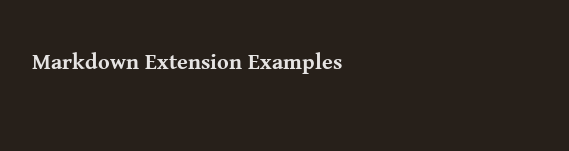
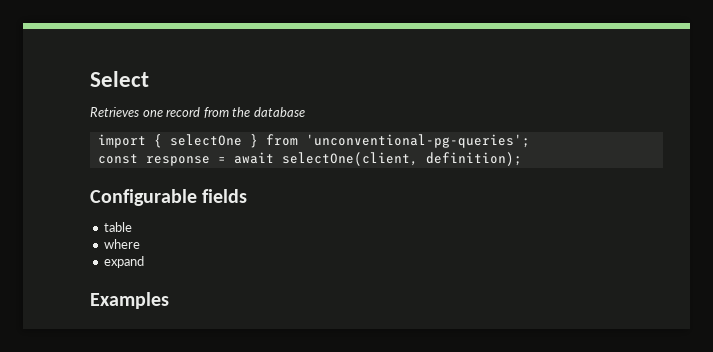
- Markdown Extension Examples
+ Select
+ Retrieves one record from the database
+ import { selectOne } from 'unconventional-pg-queries';
+ const response = await selectOne(client, definition);
+ Configurable fields
+ table
+ where
+ expand
+ Examples

